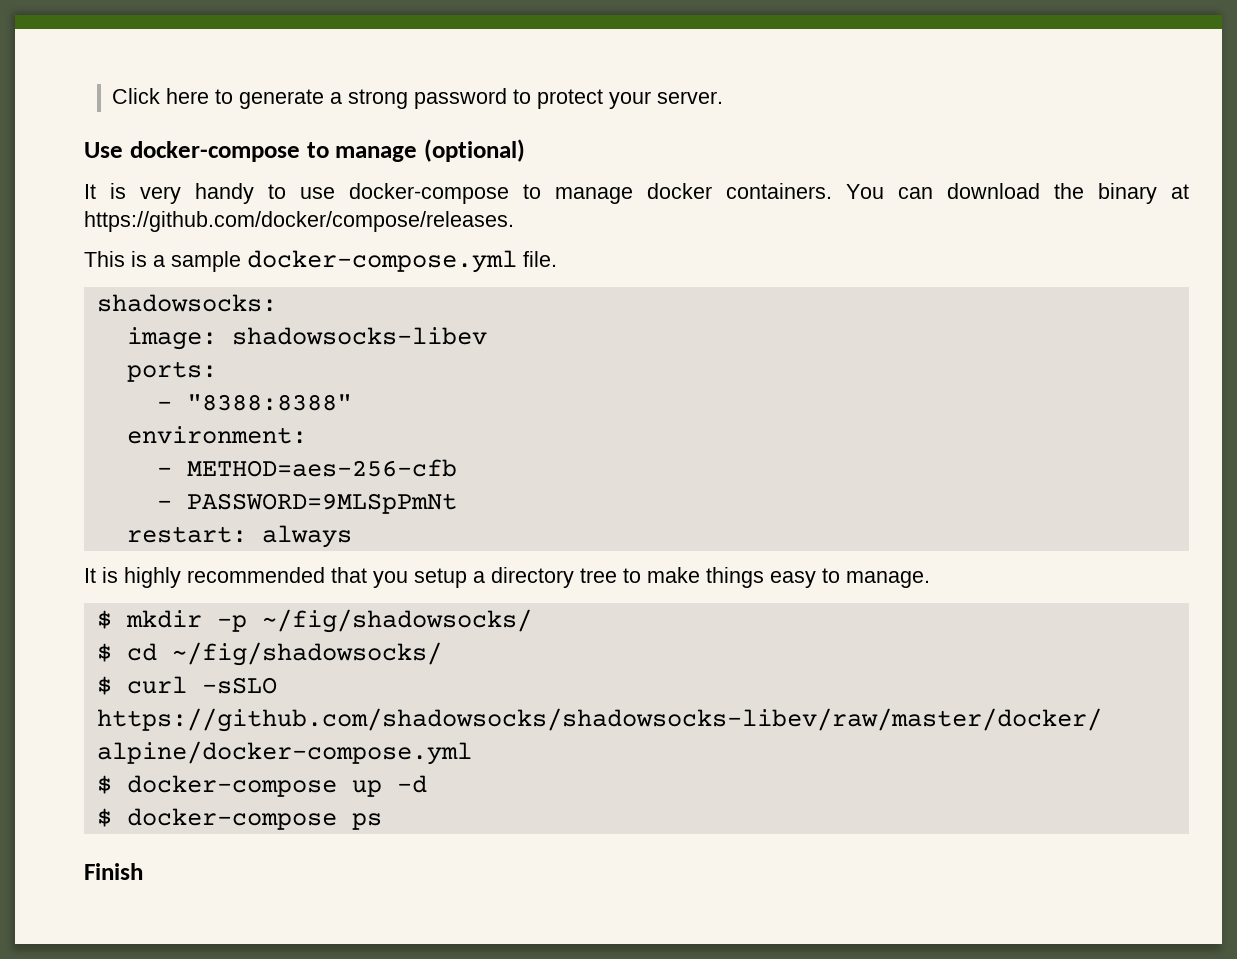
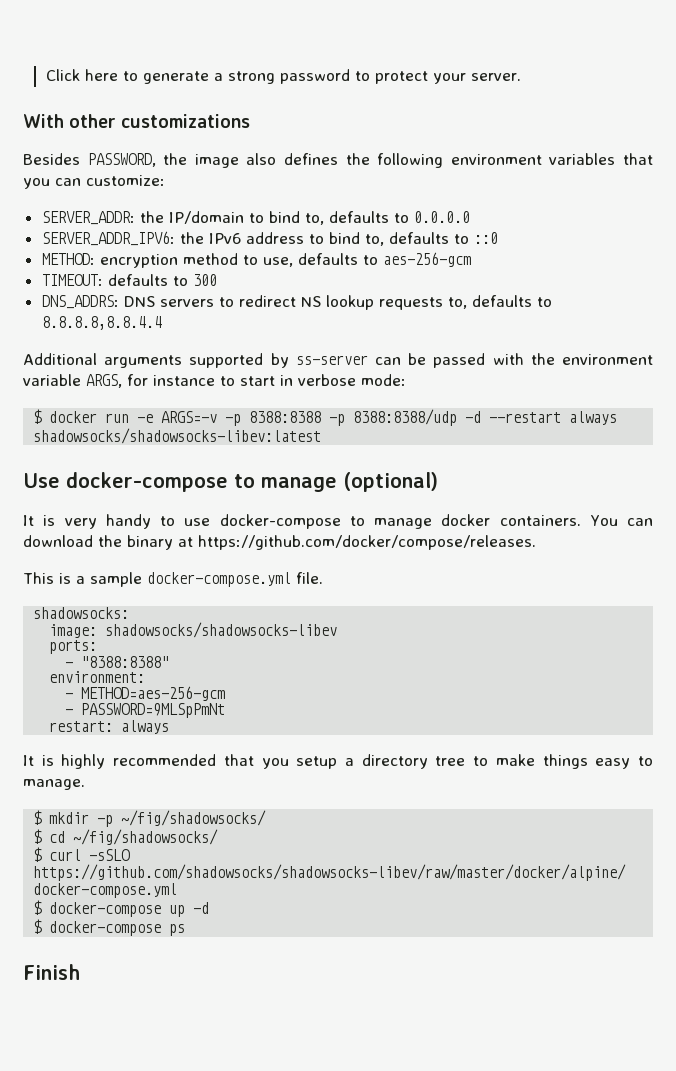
+ With other customizations
+ Besides PASSWORD, the image also defines the following environment variables that you can customize:
+ SERVER_ADDR: the IP/domain to bind to, defaults to 0.0.0.0
+ SERVER_ADDR_IPV6: the IPv6 address to bind to, defaults to ::0
+ METHOD: encryption method to use, defaults to aes-256-gcm
+ TIMEOUT: defaults to 300
+ DNS_ADDRS: DNS servers to redirect NS lookup requests to, defaults to 8.8.8.8,8.8.4.4
+ Additional arguments supported by ss-server can be passed with the environment variable ARGS, for instance to start in verbose mode:
+ $ docker run -e ARGS=-v -p 8388:8388 -p 8388:8388/udp -d --restart always shadowsocks/shadowsocks-libev:latest
- image: shadowsocks-libev
+ image: shadowsocks/shadowsocks-libev
- - METHOD=aes-256-cfb
+ - METHOD=aes-256-gcm

